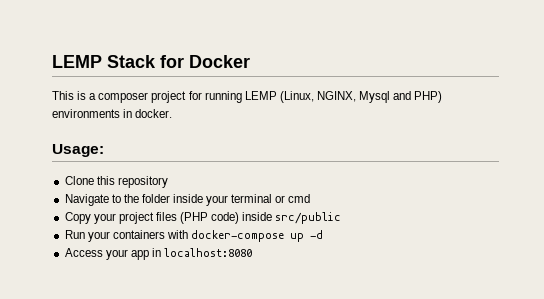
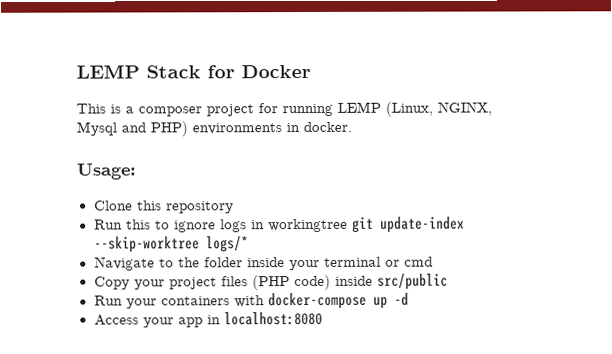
+ Run this to ignore logs in workingtree git update-index --skip-worktree logs/*

